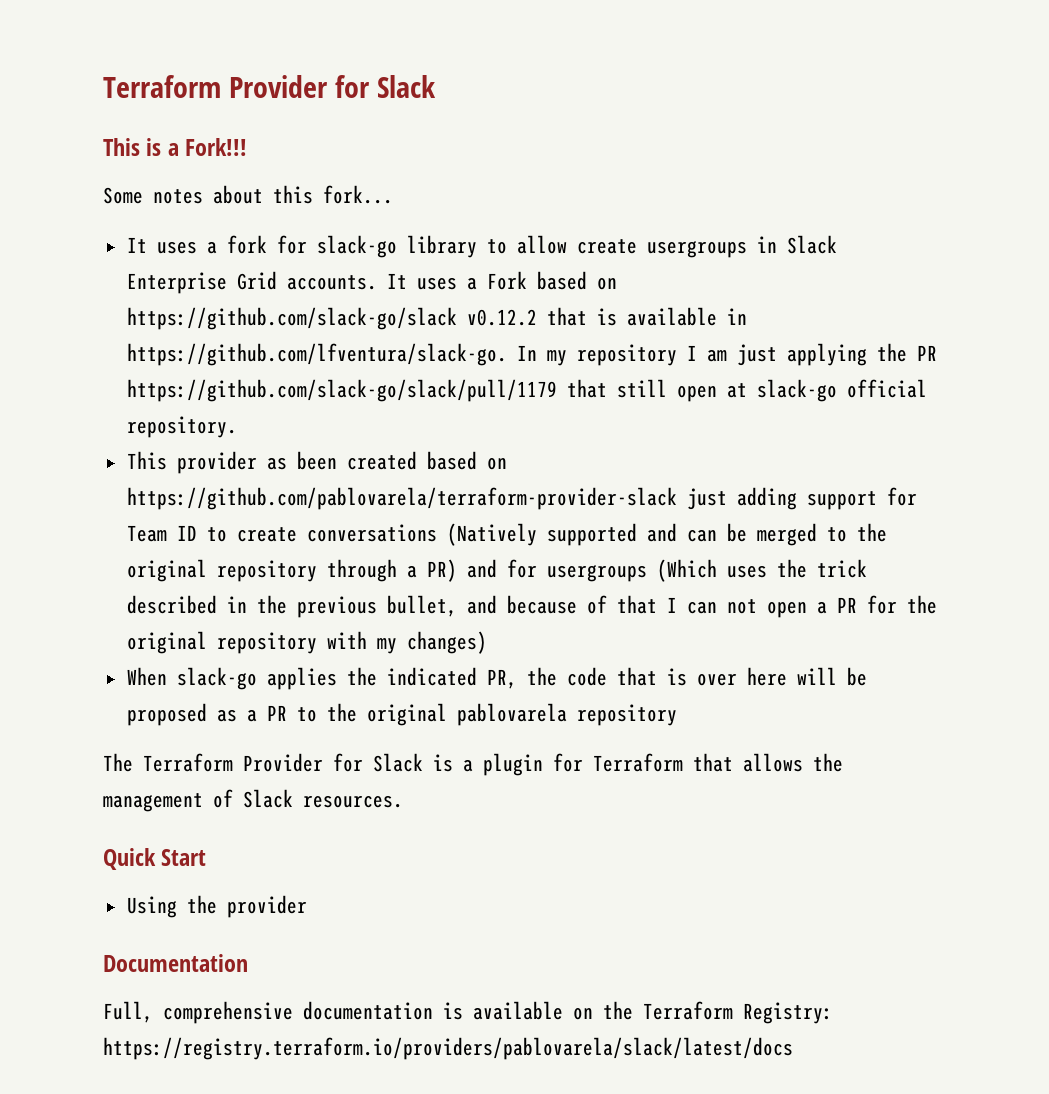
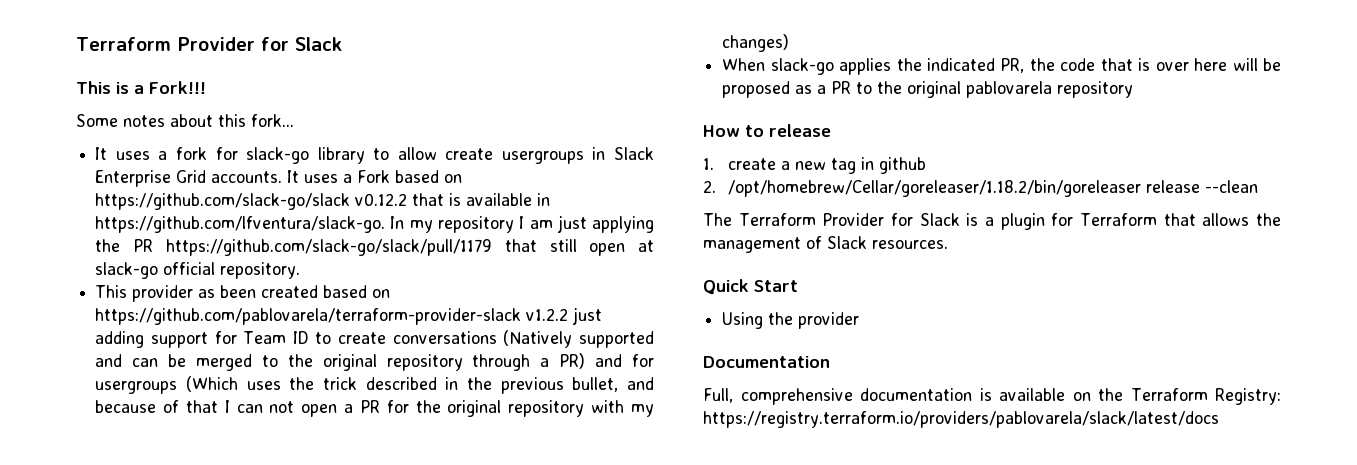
- This provider as been created based on https://github.com/pablovarela/terraform-provider-slack just adding support for Team ID to create conversations (Natively supported and can be merged to the original repository through a PR) and for usergroups (Which uses the trick described in the previous bullet, and because of that I can not open a PR for the original repository with my changes)
+ This provider as been created based on https://github.com/pablovarela/terraform-provider-slack v1.2.2 just adding support for Team ID to create conversations (Natively supported and can be merged to the original repository through a PR) and for usergroups (Which uses the trick described in the previous bullet, and because of that I can not open a PR for the original repository with my changes)
+ How to release
+ 1. create a new tag in github
+ 2. /opt/homebrew/Cellar/goreleaser/1.18.2/bin/goreleaser release --clean

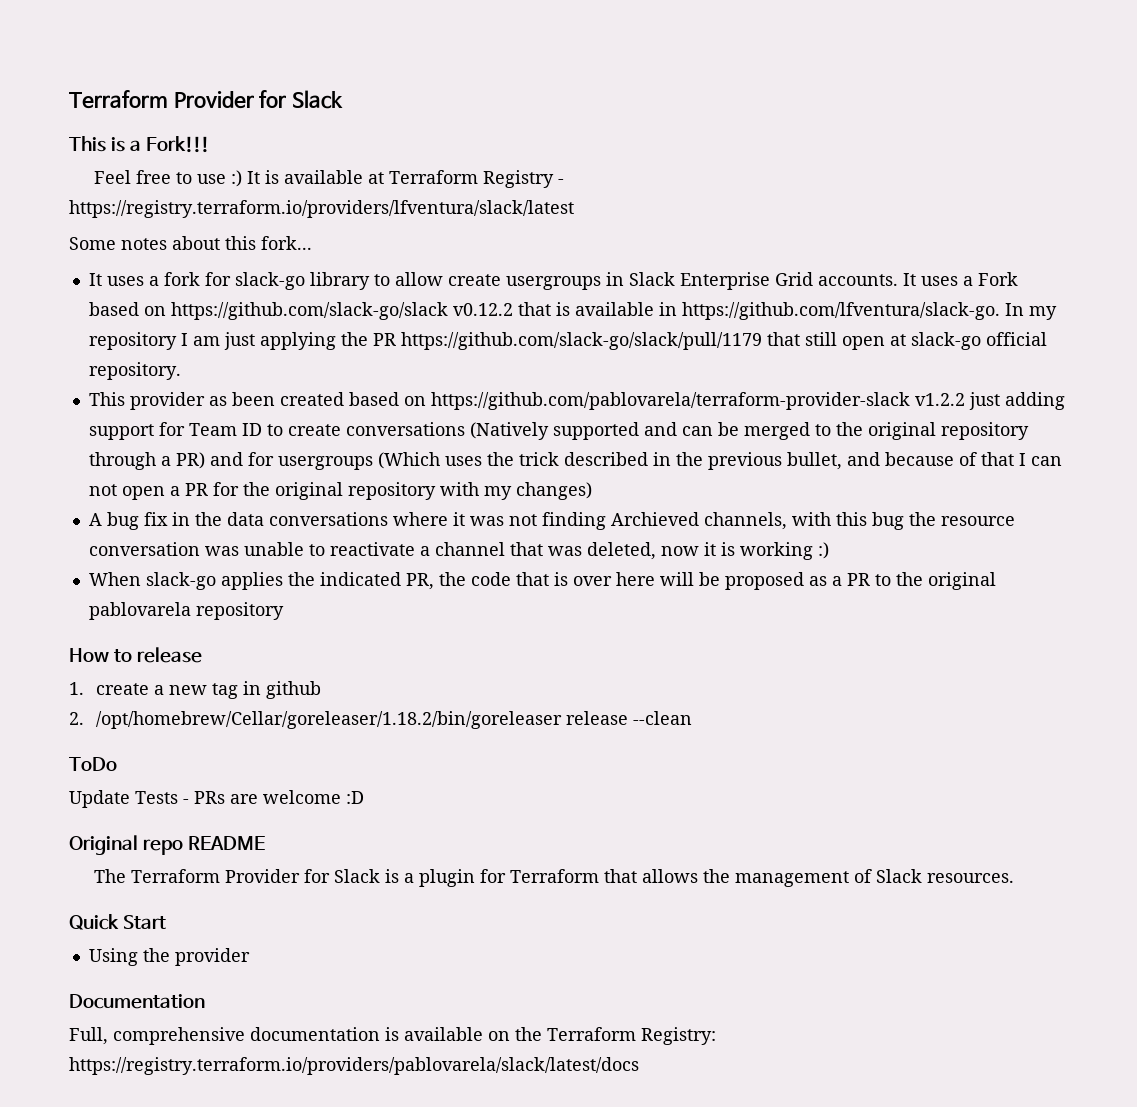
+ Feel free to use :) It is available at Terraform Registry - https://registry.terraform.io/providers/lfventura/slack/latest
+ A bug fix in the data conversations where it was not finding Archieved channels, with this bug the resource conversation was unable to reactivate a channel that was deleted, now it is working :)
+ ToDo
+ Update Tests - PRs are welcome :D
+ Original repo README

